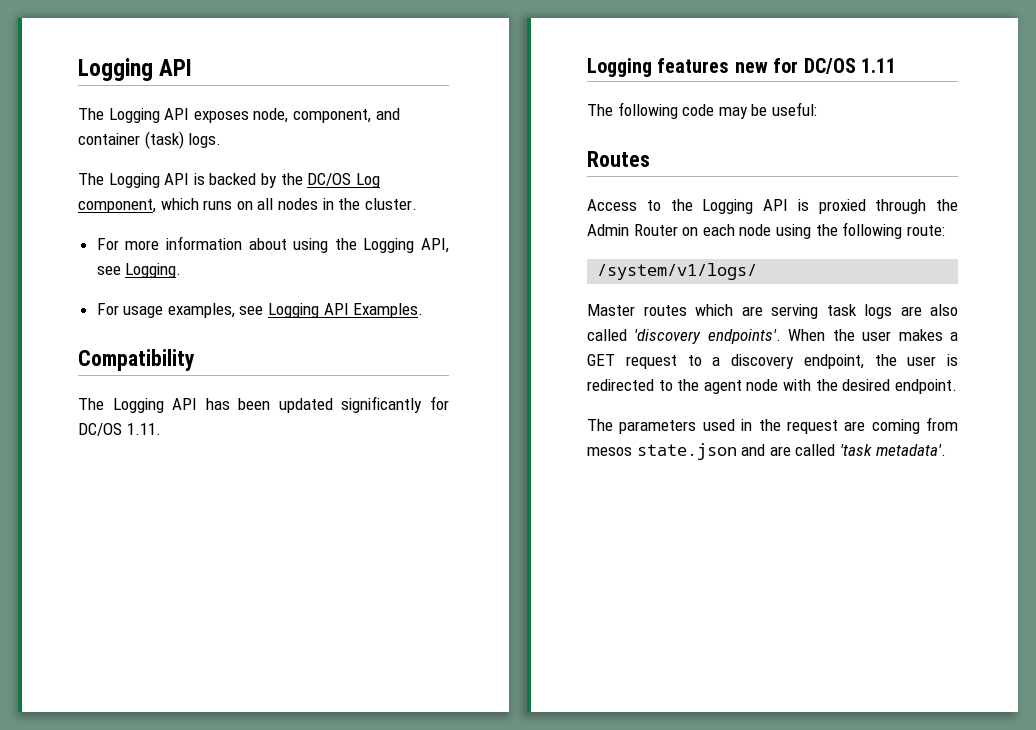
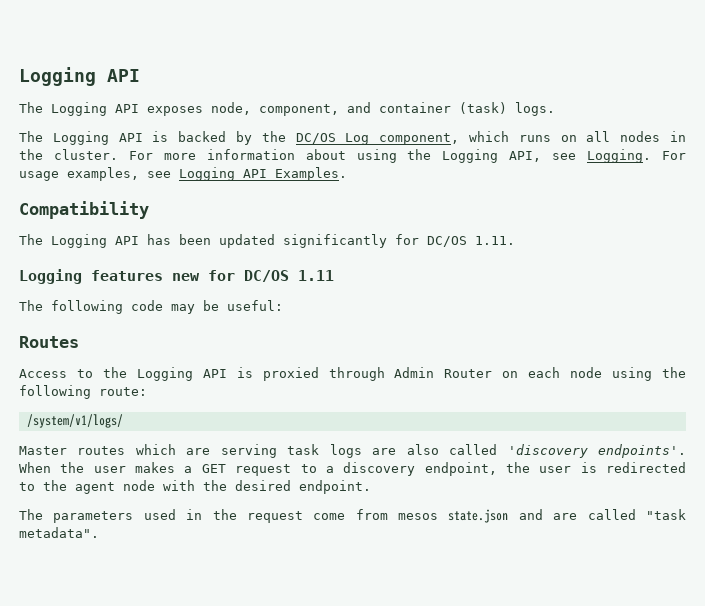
- The Logging API is backed by the DC/OS Log component, which runs on all nodes in the cluster.
- For more information about using the Logging API, see Logging.
- For usage examples, see Logging API Examples.
+ The Logging API is backed by the DC/OS Log component, which runs on all nodes in the cluster. For more information about using the Logging API, see Logging. For usage examples, see Logging API Examples.
- Access to the Logging API is proxied through the Admin Router on each node using the following route:
+ Access to the Logging API is proxied through Admin Router on each node using the following route:
- The parameters used in the request are coming from mesos state.json and are called 'task metadata'.
+ The parameters used in the request come from mesos state.json and are called "task metadata".

